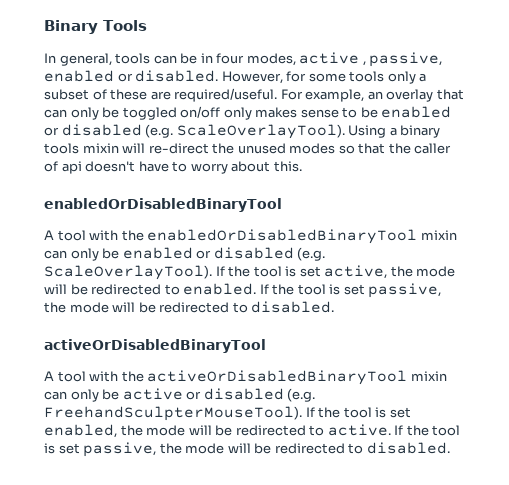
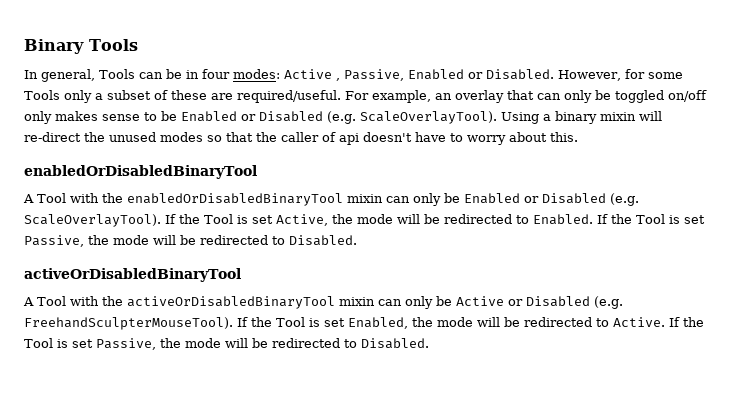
- In general, tools can be in four modes, active , passive, enabled or disabled.
+ In general, Tools can be in four modes: Active , Passive, Enabled or Disabled.
- However, for some tools only a subset of these are required/useful.
+ However, for some Tools only a subset of these are required/useful.
- For example, an overlay that can only be toggled on/off only makes sense to be enabled or disabled (e.g. ScaleOverlayTool).
+ For example, an overlay that can only be toggled on/off only makes sense to be Enabled or Disabled (e.g. ScaleOverlayTool).
- Using a binary tools mixin will re-direct the unused modes so that the caller of api doesn't have to worry about this.
+ Using a binary mixin will re-direct the unused modes so that the caller of api doesn't have to worry about this.
- A tool with the enabledOrDisabledBinaryTool mixin can only be enabled or disabled (e.g. ScaleOverlayTool).
+ A Tool with the enabledOrDisabledBinaryTool mixin can only be Enabled or Disabled (e.g. ScaleOverlayTool).
- If the tool is set active, the mode will be redirected to enabled. If the tool is set passive, the mode will be redirected to disabled.
+ If the Tool is set Active, the mode will be redirected to Enabled. If the Tool is set Passive, the mode will be redirected to Disabled.
- A tool with the activeOrDisabledBinaryTool mixin can only be active or disabled (e.g. FreehandSculpterMouseTool).
+ A Tool with the activeOrDisabledBinaryTool mixin can only be Active or Disabled (e.g. FreehandSculpterMouseTool).
- If the tool is set enabled, the mode will be redirected to active. If the tool is set passive, the mode will be redirected to disabled.
+ If the Tool is set Enabled, the mode will be redirected to Active. If the Tool is set Passive, the mode will be redirected to Disabled.

